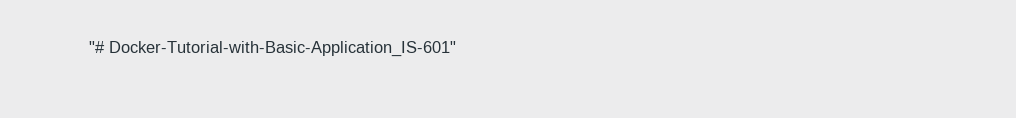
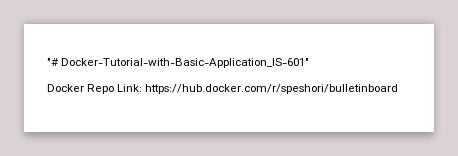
+ Docker Repo Link: https://hub.docker.com/r/speshori/bulletinboard

